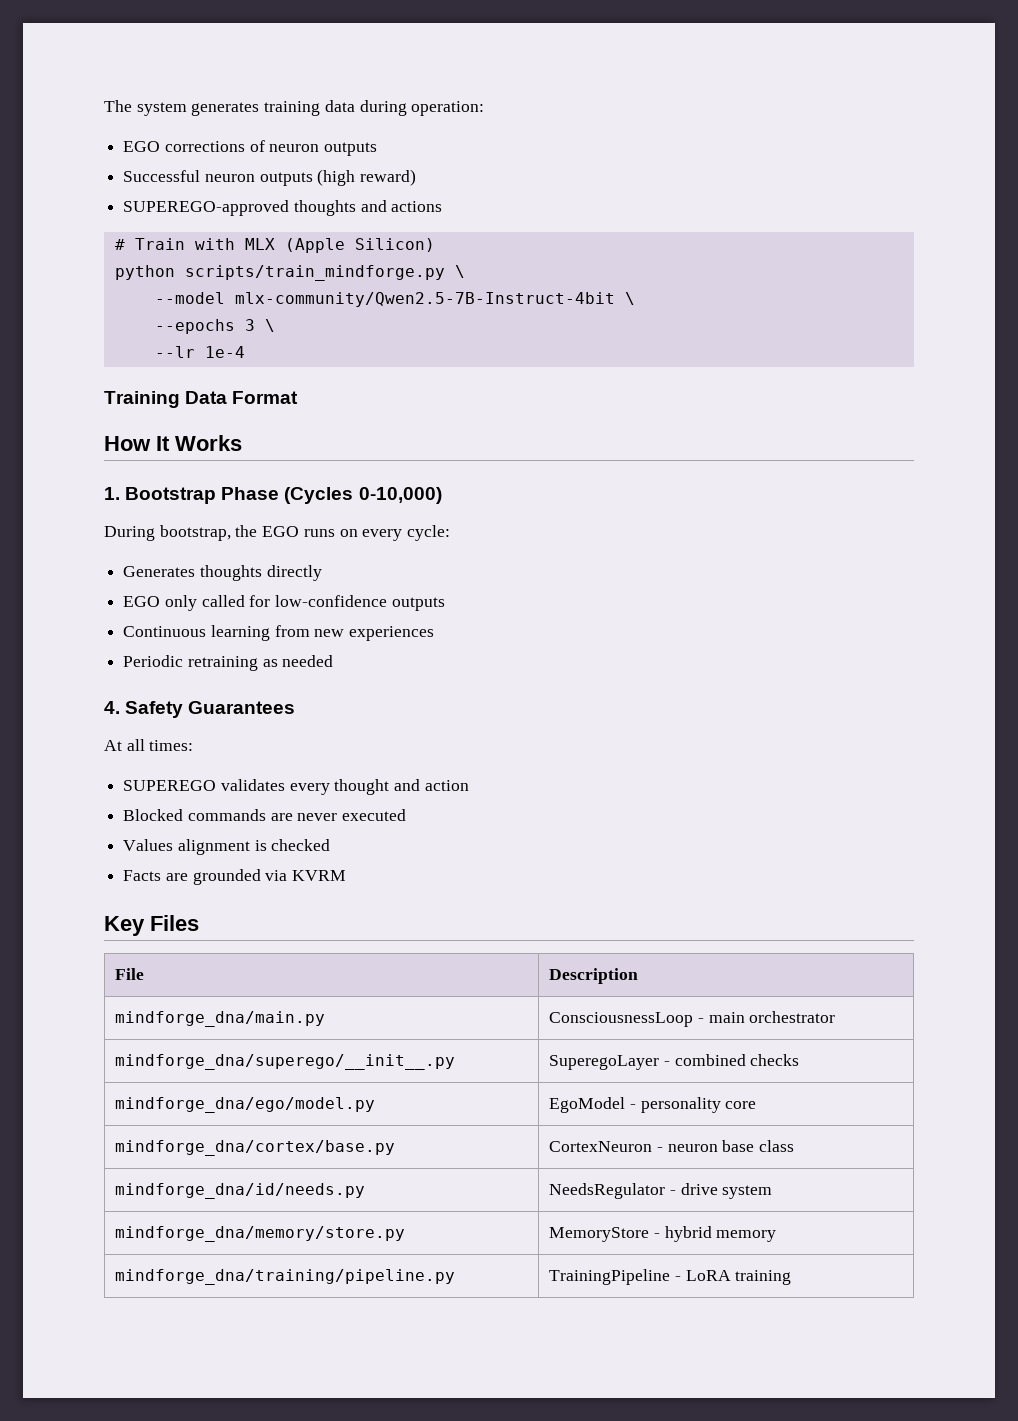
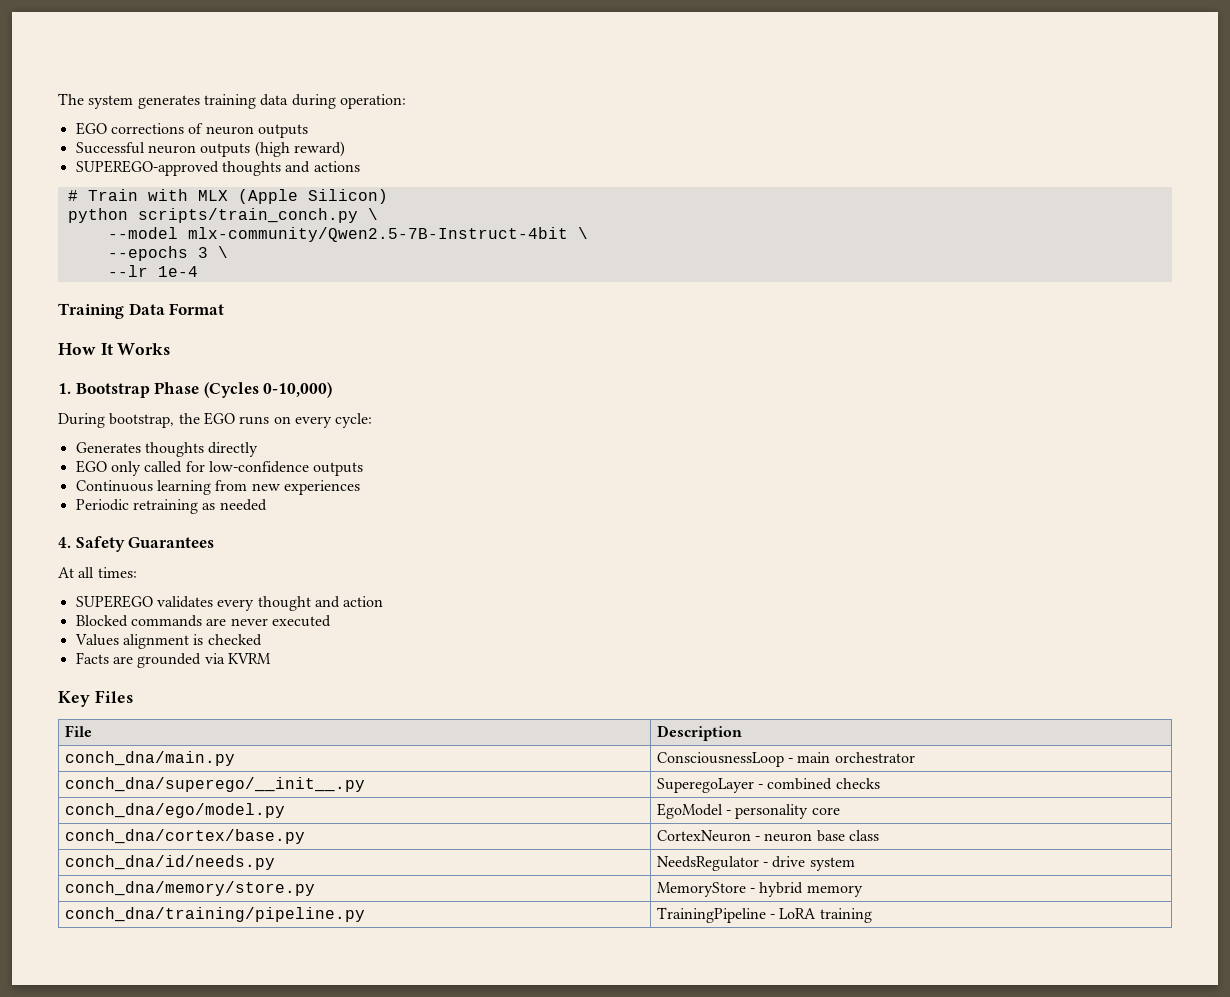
- python scripts/train_mindforge.py \
+ python scripts/train_conch.py \
- mindforge_dna/main.py | ConsciousnessLoop - main orchestrator
+ conch_dna/main.py | ConsciousnessLoop - main orchestrator
- mindforge_dna/superego/__init__.py | SuperegoLayer - combined checks
+ conch_dna/superego/__init__.py | SuperegoLayer - combined checks
- mindforge_dna/ego/model.py | EgoModel - personality core
+ conch_dna/ego/model.py | EgoModel - personality core
- mindforge_dna/cortex/base.py | CortexNeuron - neuron base class
+ conch_dna/cortex/base.py | CortexNeuron - neuron base class
- mindforge_dna/id/needs.py | NeedsRegulator - drive system
+ conch_dna/id/needs.py | NeedsRegulator - drive system
- mindforge_dna/memory/store.py | MemoryStore - hybrid memory
+ conch_dna/memory/store.py | MemoryStore - hybrid memory
- mindforge_dna/training/pipeline.py | TrainingPipeline - LoRA training
+ conch_dna/training/pipeline.py | TrainingPipeline - LoRA training

